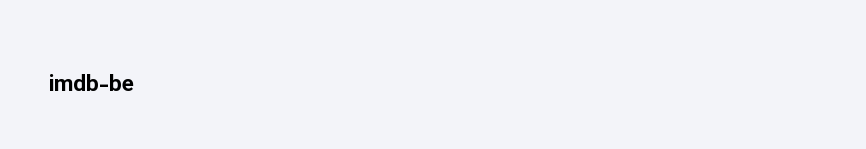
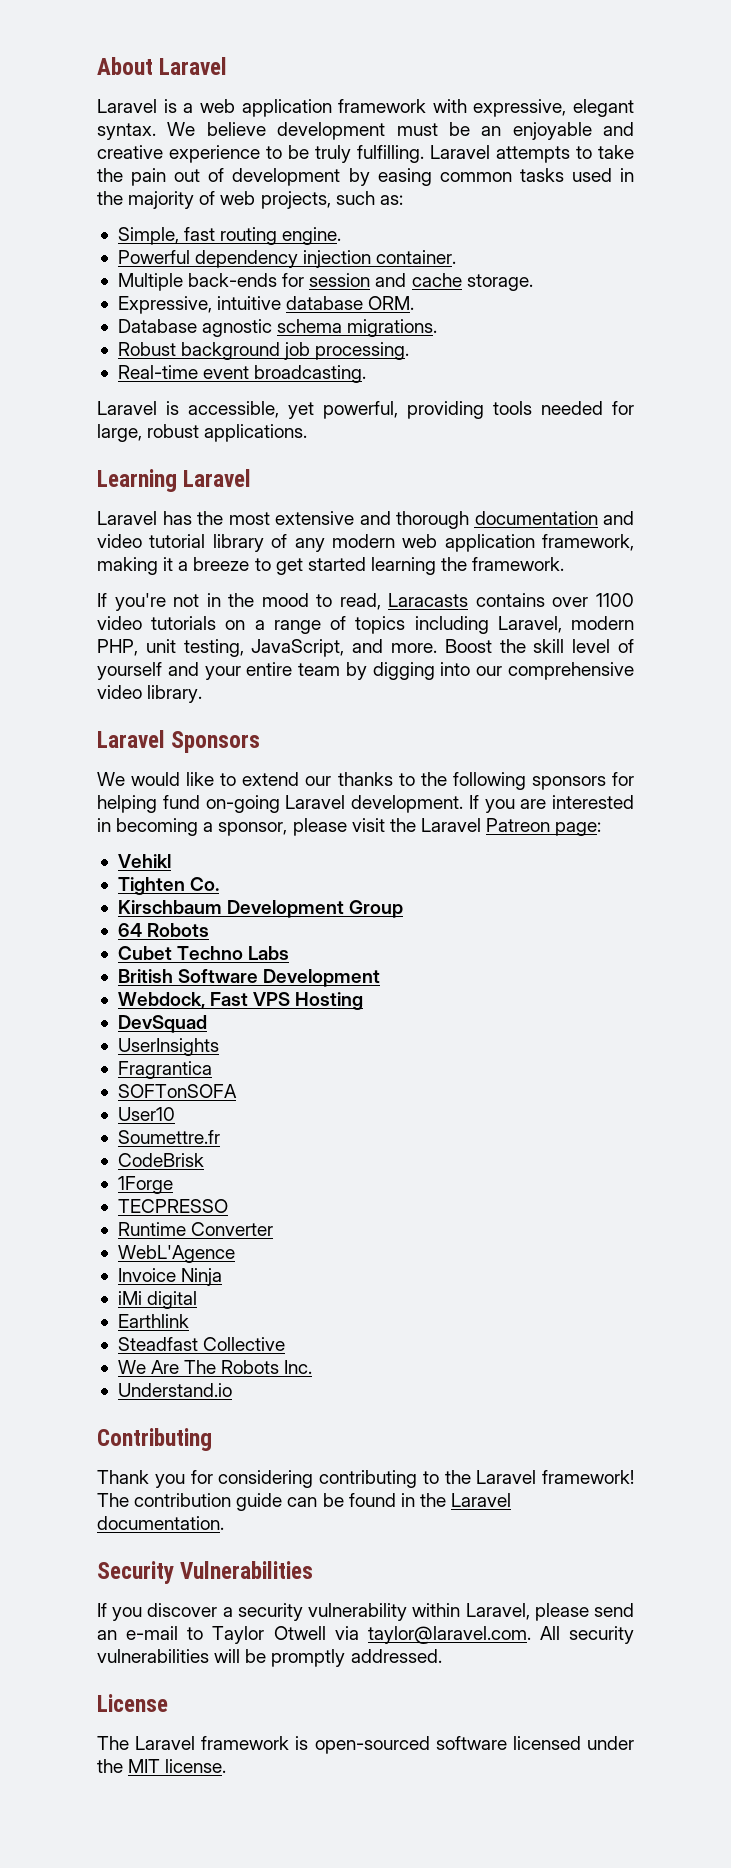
- imdb-be
+ About Laravel
+ Laravel is a web application framework with expressive, elegant syntax. We believe development must be an enjoyable and creative experience to be truly fulfilling. Laravel attempts to take the pain out of development by easing common tasks used in the majority of web projects, such as:
+ Simple, fast routing engine.
+ Powerful dependency injection container.
+ Multiple back-ends for session and cache storage.
+ Expressive, intuitive database ORM.
+ Database agnostic schema migrations.
+ Robust background job processing.
+ Real-time event broadcasting.
+ Laravel is accessible, yet powerful, providing tools needed for large, robust applications.
+ Learning Laravel
+ Laravel has the most extensive and thorough documentation and video tutorial library of any modern web application framework, making it a breeze to get started learning the framework.
+ If you're not in the mood to read, Laracasts contains over 1100 video tutorials on a range of topics including Laravel, modern PHP, unit testing, JavaScript, and more. Boost the skill level of yourself and your entire team by digging into our comprehensive video library.
+ Laravel Sponsors
+ We would like to extend our thanks to the following sponsors for helping fund on-going Laravel development. If you are interested in becoming a sponsor, please visit the Laravel Patreon page:
+ Vehikl
+ Tighten Co.
+ Kirschbaum Development Group
+ 64 Robots
+ Cubet Techno Labs
+ British Software Development
+ Webdock, Fast VPS Hosting
+ DevSquad
+ UserInsights
+ Fragrantica
+ SOFTonSOFA
+ User10
+ Soumettre.fr
+ CodeBrisk
+ 1Forge
+ TECPRESSO
+ Runtime Converter
+ WebL'Agence
+ Invoice Ninja
+ iMi digital
+ Earthlink
+ Steadfast Collective
+ We Are The Robots Inc.
+ Understand.io
+ Contributing
+ Thank you for considering contributing to the Laravel framework! The contribution guide can be found in the Laravel documentation.
+ Security Vulnerabilities
+ If you discover a security vulnerability within Laravel, please send an e-mail to Taylor Otwell via taylor@laravel.com. All security vulnerabilities will be promptly addressed.
+ License
+ The Laravel framework is open-sourced software licensed under the MIT license.

